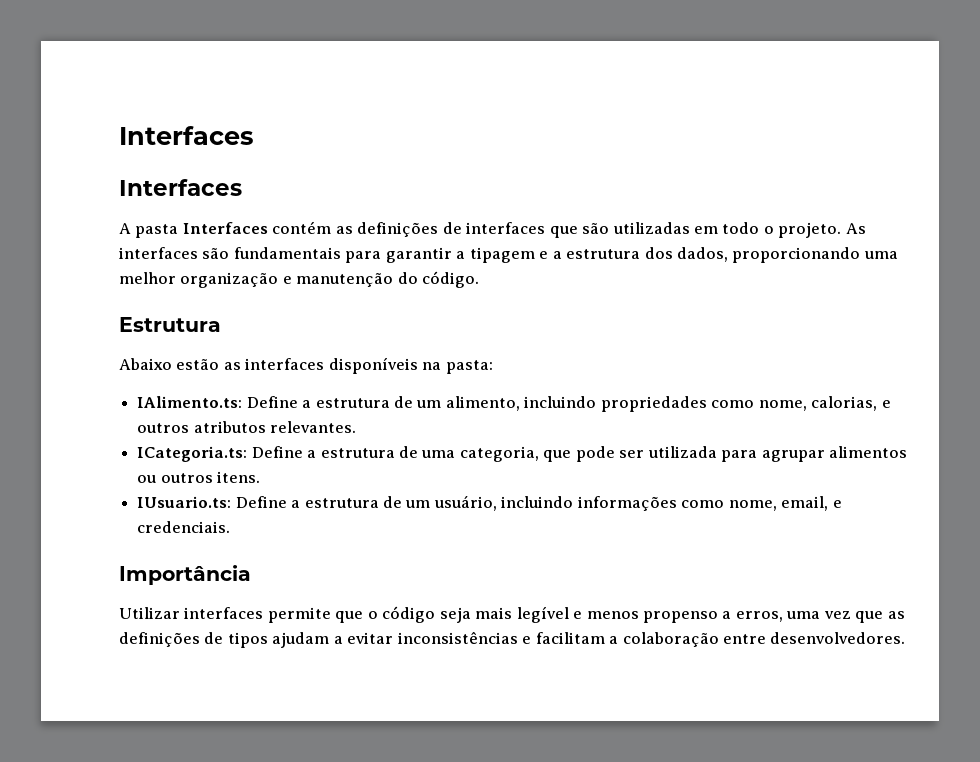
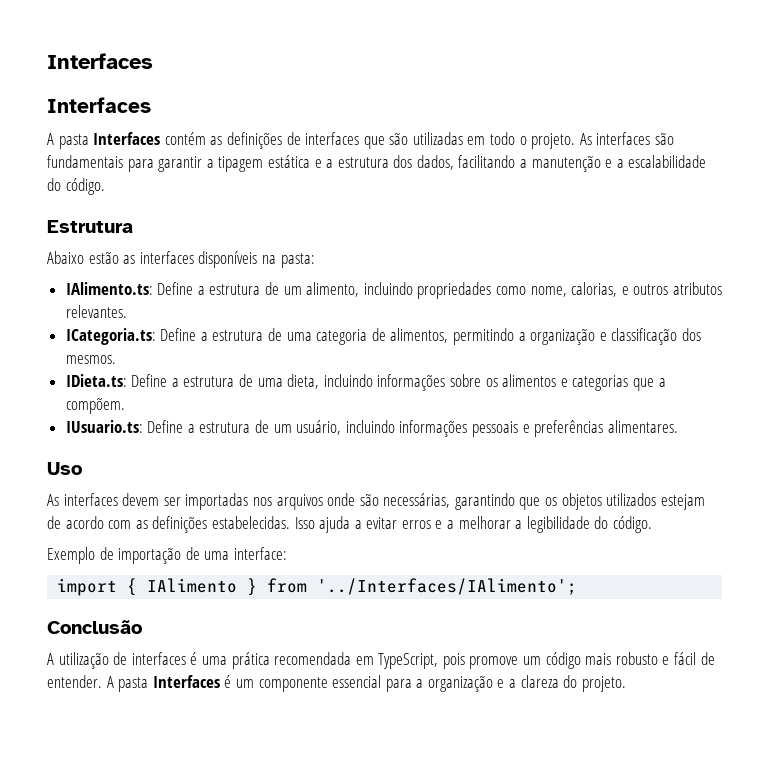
- As interfaces são fundamentais para garantir a tipagem e a estrutura dos dados, proporcionando uma melhor organização e manutenção do código.
+ As interfaces são fundamentais para garantir a tipagem estática e a estrutura dos dados, facilitando a manutenção e a escalabilidade do código.
- ICategoria.ts: Define a estrutura de uma categoria, que pode ser utilizada para agrupar alimentos ou outros itens.
+ ICategoria.ts: Define a estrutura de uma categoria de alimentos, permitindo a organização e classificação dos mesmos.
+ IDieta.ts: Define a estrutura de uma dieta, incluindo informações sobre os alimentos e categorias que a compõem.
- IUsuario.ts: Define a estrutura de um usuário, incluindo informações como nome, email, e credenciais.
- Importância
- Utilizar interfaces permite que o código seja mais legível e menos propenso a erros, uma vez que as definições de tipos ajudam a evitar inconsistências e facilitam a colaboração entre desenvolvedores.
+ IUsuario.ts: Define a estrutura de um usuário, incluindo informações pessoais e preferências alimentares.
+ Uso
+ As interfaces devem ser importadas nos arquivos onde são necessárias, garantindo que os objetos utilizados estejam de acordo com as definições estabelecidas. Isso ajuda a evitar erros e a melhorar a legibilidade do código.
+ Exemplo de importação de uma interface:
+ import { IAlimento } from '../Interfaces/IAlimento';
+ Conclusão
+ A utilização de interfaces é uma prática recomendada em TypeScript, pois promove um código mais robusto e fácil de entender. A pasta Interfaces é um componente essencial para a organização e a clareza do projeto.

